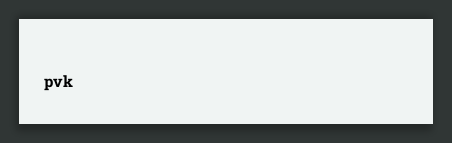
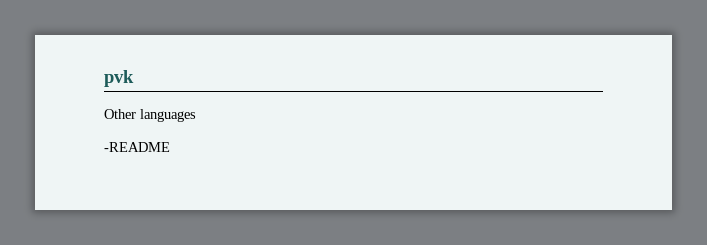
+ Other languages
+ -README

